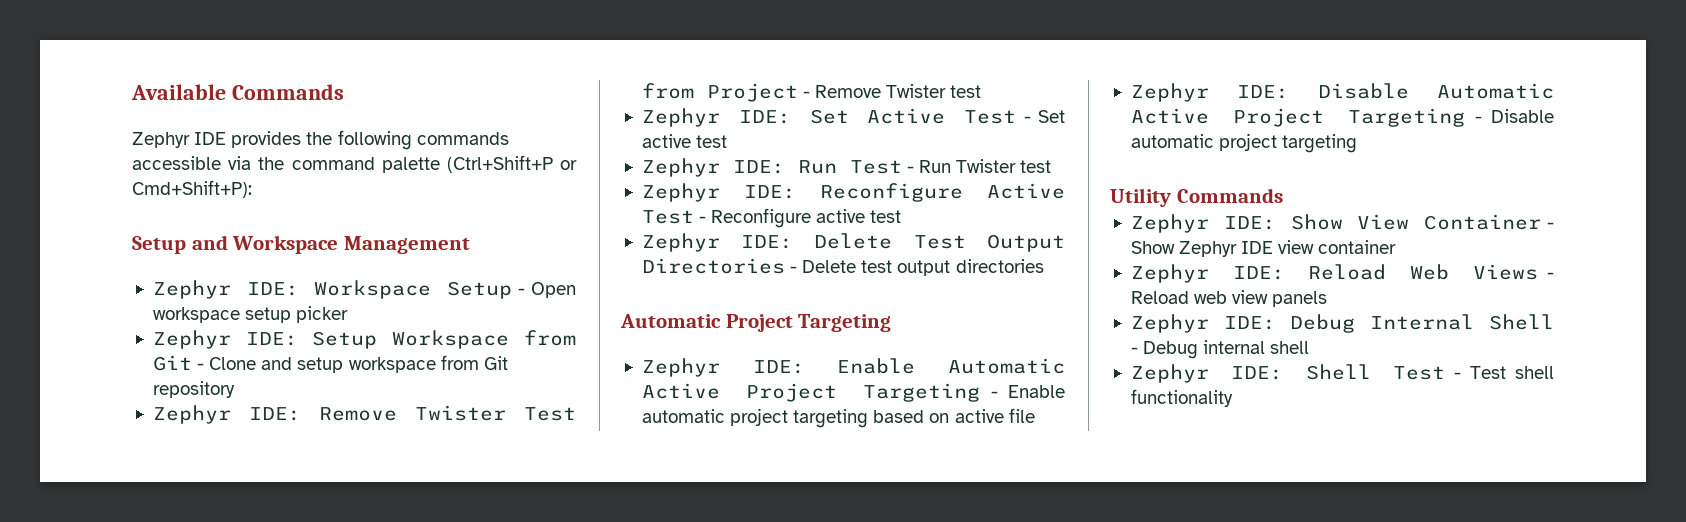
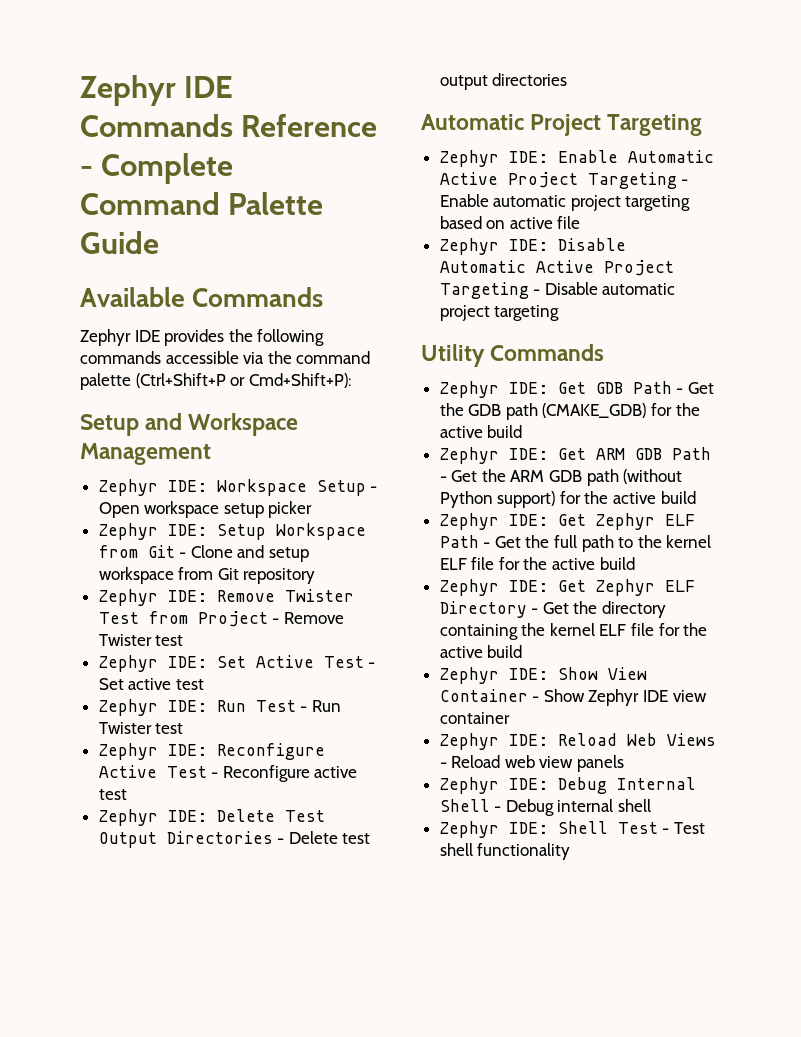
+ Zephyr IDE Commands Reference - Complete Command Palette Guide
+ Zephyr IDE: Get GDB Path - Get the GDB path (CMAKE_GDB) for the active build
+ Zephyr IDE: Get ARM GDB Path - Get the ARM GDB path (without Python support) for the active build
+ Zephyr IDE: Get Zephyr ELF Path - Get the full path to the kernel ELF file for the active build
+ Zephyr IDE: Get Zephyr ELF Directory - Get the directory containing the kernel ELF file for the active build

